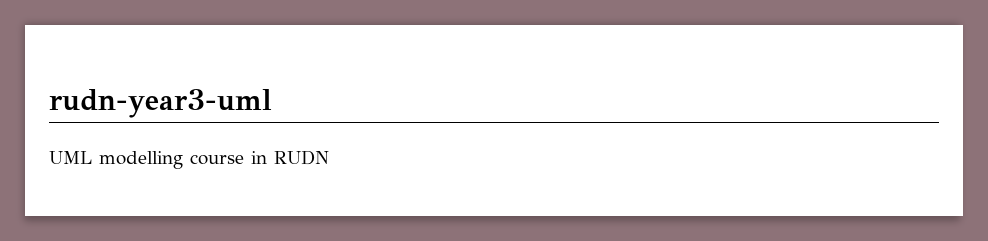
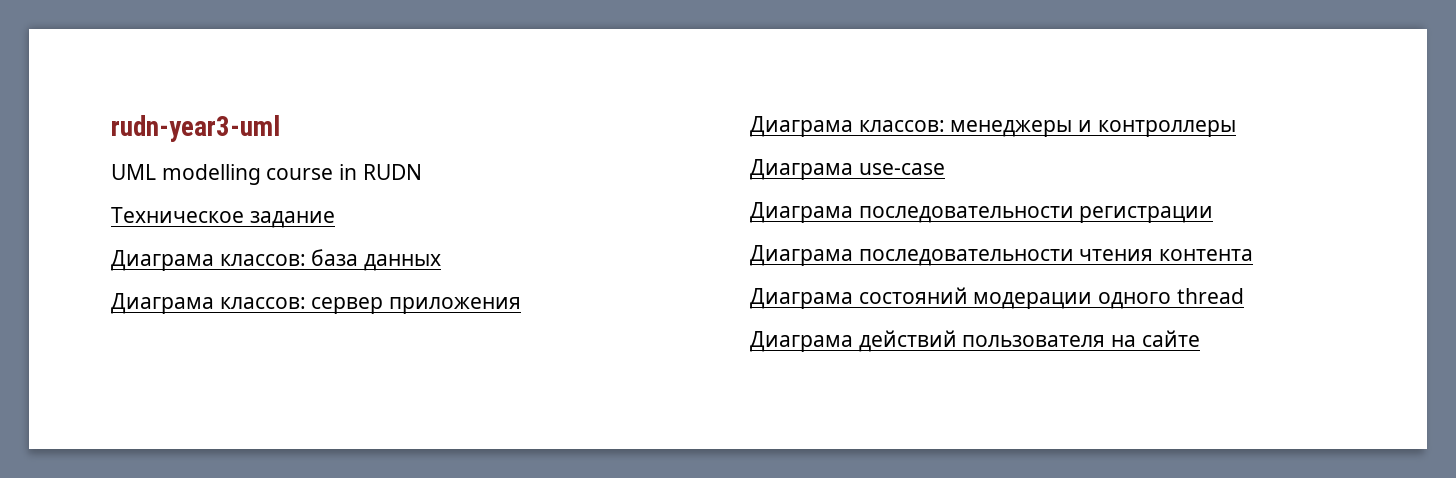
+ Техническое задание
+ Диаграма классов: база данных
+ Диаграма классов: сервер приложения
+ Диаграма классов: менеджеры и контроллеры
+ Диаграма use-case
+ Диаграма последовательности регистрации
+ Диаграма последовательности чтения контента
+ Диаграма состояний модерации одного thread
+ Диаграма действий пользователя на сайте

